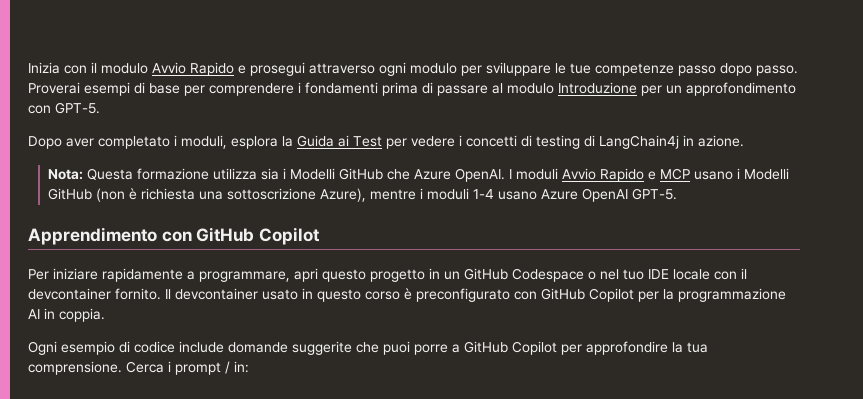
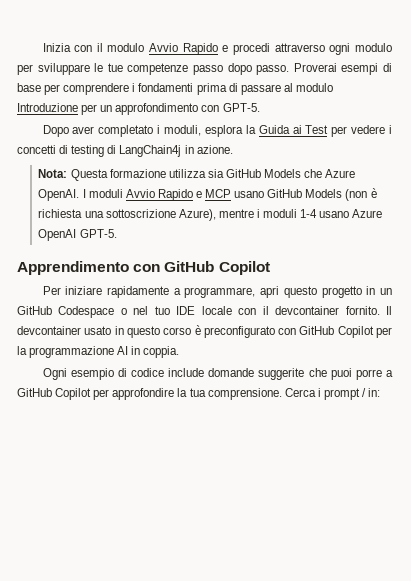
- Inizia con il modulo Avvio Rapido e prosegui attraverso ogni modulo per sviluppare le tue competenze passo dopo passo.
+ Inizia con il modulo Avvio Rapido e procedi attraverso ogni modulo per sviluppare le tue competenze passo dopo passo.
- Nota: Questa formazione utilizza sia i Modelli GitHub che Azure OpenAI.
+ Nota: Questa formazione utilizza sia GitHub Models che Azure OpenAI.
- I moduli Avvio Rapido e MCP usano i Modelli GitHub (non è richiesta una sottoscrizione Azure), mentre i moduli 1-4 usano Azure OpenAI GPT-5.
+ I moduli Avvio Rapido e MCP usano GitHub Models (non è richiesta una sottoscrizione Azure), mentre i moduli 1-4 usano Azure OpenAI GPT-5.

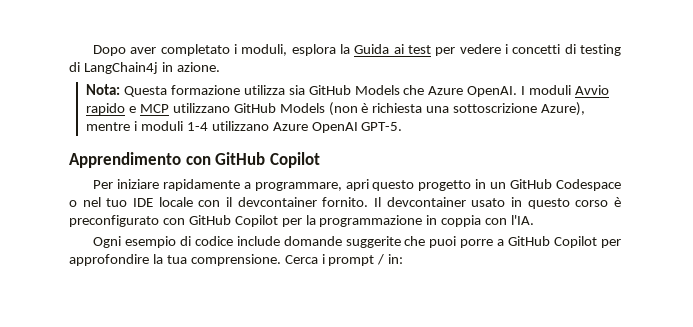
- Inizia con il modulo Avvio Rapido e procedi attraverso ogni modulo per sviluppare le tue competenze passo dopo passo. Proverai esempi di base per comprendere i fondamenti prima di passare al modulo Introduzione per un approfondimento con GPT-5.
- Dopo aver completato i moduli, esplora la Guida ai Test per vedere i concetti di testing di LangChain4j in azione.
+ Dopo aver completato i moduli, esplora la Guida ai test per vedere i concetti di testing di LangChain4j in azione.
- I moduli Avvio Rapido e MCP usano GitHub Models (non è richiesta una sottoscrizione Azure), mentre i moduli 1-4 usano Azure OpenAI GPT-5.
+ I moduli Avvio rapido e MCP utilizzano GitHub Models (non è richiesta una sottoscrizione Azure), mentre i moduli 1-4 utilizzano Azure OpenAI GPT-5.
- Il devcontainer usato in questo corso è preconfigurato con GitHub Copilot per la programmazione AI in coppia.
+ Il devcontainer usato in questo corso è preconfigurato con GitHub Copilot per la programmazione in coppia con l'IA.

